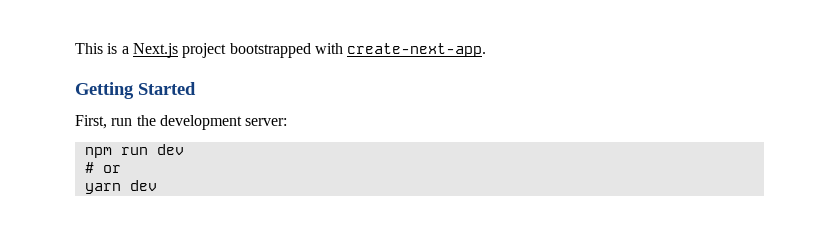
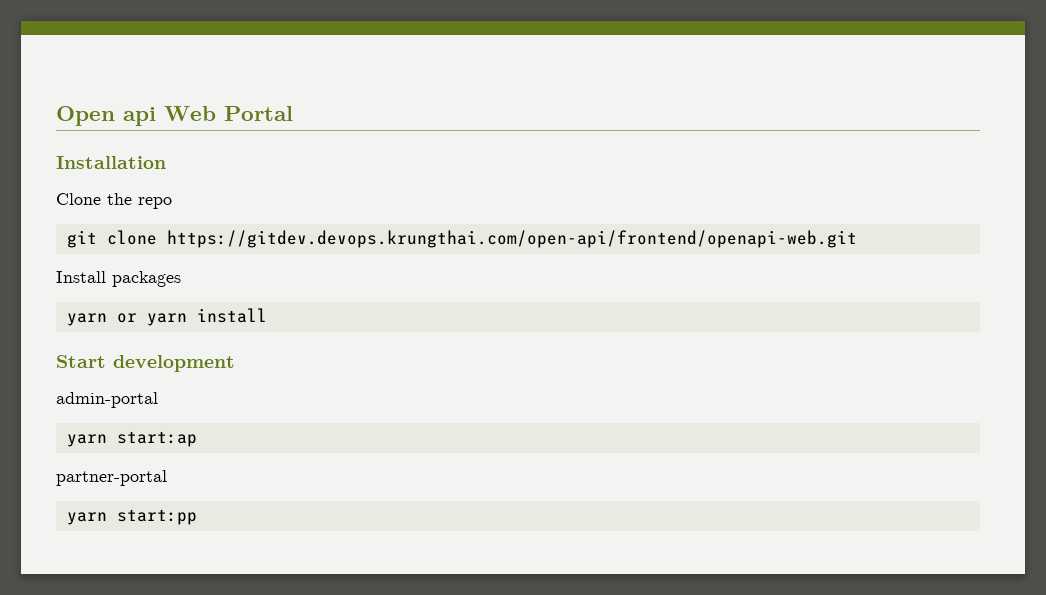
- This is a Next.js project bootstrapped with create-next-app.
- Getting Started
- First, run the development server:
- npm run dev
- # or
- yarn dev
+ Open api Web Portal
+ Installation
+ Clone the repo
+ git clone https://gitdev.devops.krungthai.com/open-api/frontend/openapi-web.git
+ Install packages
+ yarn or yarn install
+ Start development
+ admin-portal
+ yarn start:ap
+ partner-portal
+ yarn start:pp

